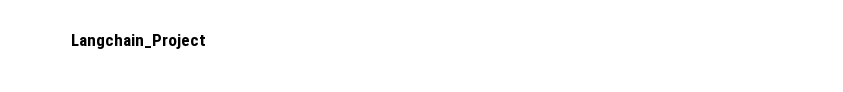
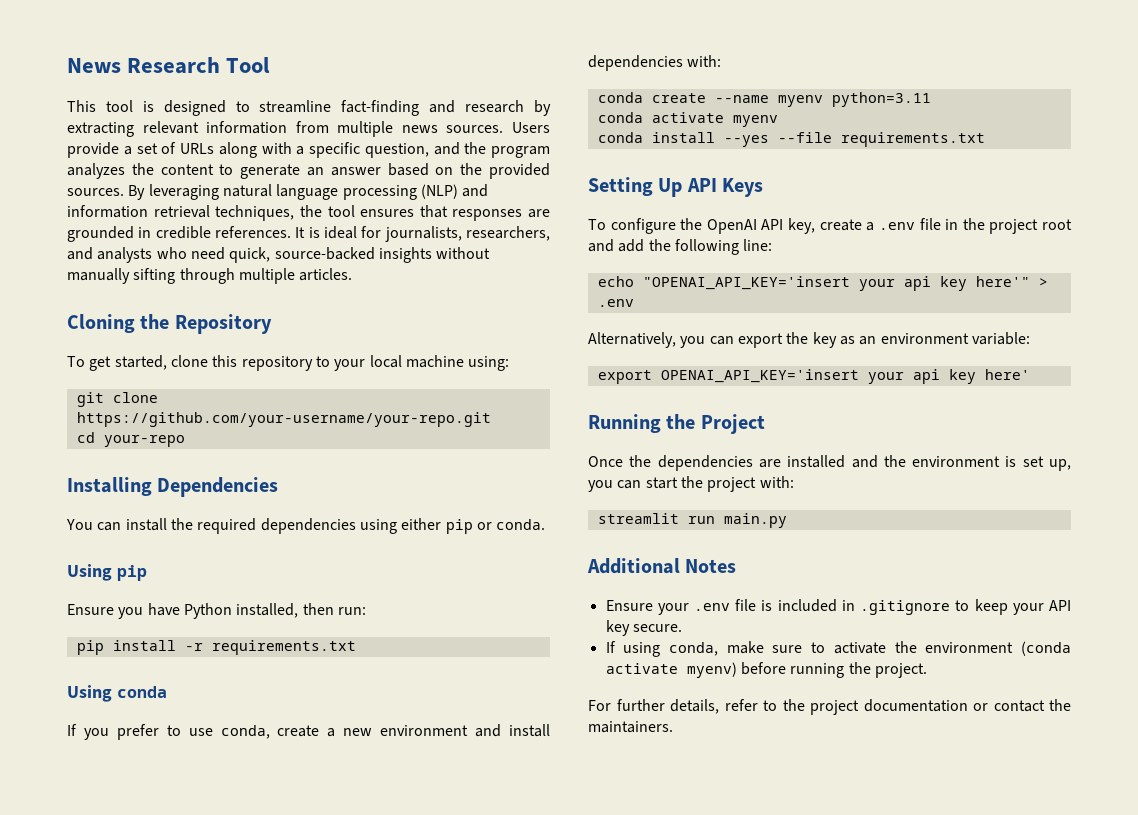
- Langchain_Project
+ News Research Tool
+ This tool is designed to streamline fact-finding and research by extracting relevant information from multiple news sources. Users provide a set of URLs along with a specific question, and the program analyzes the content to generate an answer based on the provided sources. By leveraging natural language processing (NLP) and information retrieval techniques, the tool ensures that responses are grounded in credible references. It is ideal for journalists, researchers, and analysts who need quick, source-backed insights without manually sifting through multiple articles.
+ Cloning the Repository
+ To get started, clone this repository to your local machine using:
+ git clone https://github.com/your-username/your-repo.git
+ cd your-repo
+ Installing Dependencies
+ You can install the required dependencies using either pip or conda.
+ Using pip
+ Ensure you have Python installed, then run:
+ pip install -r requirements.txt
+ Using conda
+ If you prefer to use conda, create a new environment and install dependencies with:
+ conda create --name myenv python=3.11
+ conda activate myenv
+ conda install --yes --file requirements.txt
+ Setting Up API Keys
+ To configure the OpenAI API key, create a .env file in the project root and add the following line:
+ echo "OPENAI_API_KEY='insert your api key here'" > .env
+ Alternatively, you can export the key as an environment variable:
+ export OPENAI_API_KEY='insert your api key here'
+ Running the Project
+ Once the dependencies are installed and the environment is set up, you can start the project with:
+ streamlit run main.py
+ Additional Notes
+ Ensure your .env file is included in .gitignore to keep your API key secure.
+ If using conda, make sure to activate the environment (conda activate myenv) before running the project.
+ For further details, refer to the project documentation or contact the maintainers.

